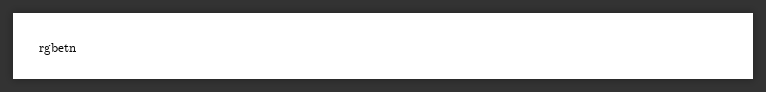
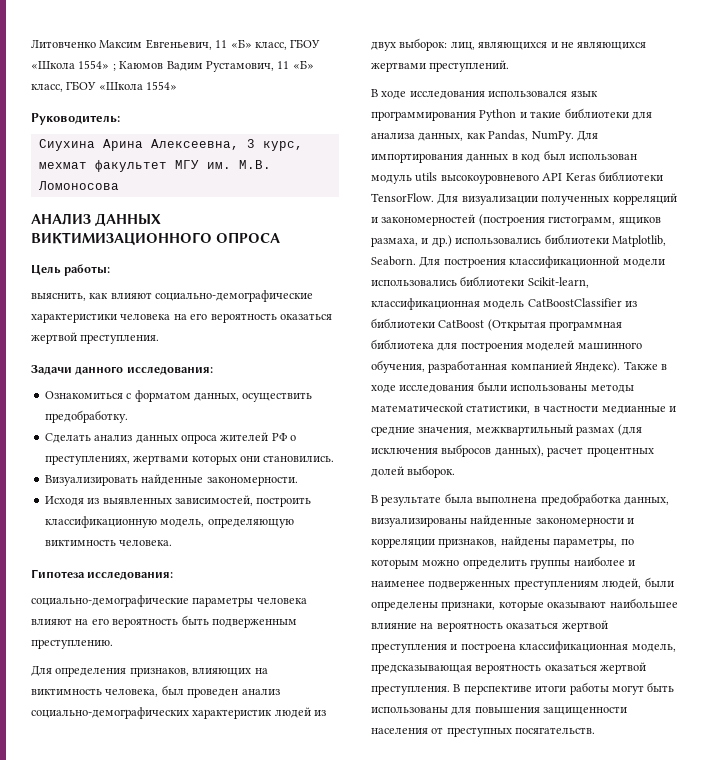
- rgbetn
+ Литовченко Максим Евгеньевич, 11 «Б» класс, ГБОУ «Школа 1554» ; Каюмов Вадим Рустамович, 11 «Б» класс, ГБОУ «Школа 1554»
+ Руководитель:
+ Сиухина Арина Алексеевна, 3 курс, мехмат факультет МГУ им. М.В. Ломоносова
+ АНАЛИЗ ДАННЫХ ВИКТИМИЗАЦИОННОГО ОПРОСА
+ Цель работы:
+ выяснить, как влияют социально-демографические характеристики человека на его вероятность оказаться жертвой преступления.
+ Задачи данного исследования:
+ Ознакомиться с форматом данных, осуществить предобработку.
+ Сделать анализ данных опроса жителей РФ о преступлениях, жертвами которых они становились.
+ Визуализировать найденные закономерности.
+ Исходя из выявленных зависимостей, построить классификационную модель, определяющую виктимность человека.
+ Гипотеза исследования:
+ социально-демографические параметры человека влияют на его вероятность быть подверженным преступлению.
+ Для определения признаков, влияющих на виктимность человека, был проведен анализ социально-демографических характеристик людей из двух выборок: лиц, являющихся и не являющихся жертвами преступлений.
+ В ходе исследования использовался язык программирования Python и такие библиотеки для анализа данных, как Pandas, NumPy. Для импортирования данных в код был использован модуль utils высокоуровневого API Keras библиотеки TensorFlow. Для визуализации полученных корреляций и закономерностей (построения гистограмм, ящиков размаха, и др.) использовались библиотеки Matplotlib, Seaborn. Для построения классификационной модели использовались библиотеки Scikit-learn, классификационная модель CatBoostClassifier из библиотеки CatBoost (Открытая программная библиотека для построения моделей машинного обучения, разработанная компанией Яндекс). Также в ходе исследования были использованы методы математической статистики, в частности медианные и средние значения, межквартильный размах (для исключения выбросов данных), расчет процентных долей выборок.
+ В результате была выполнена предобработка данных, визуализированы найденные закономерности и корреляции признаков, найдены параметры, по которым можно определить группы наиболее и наименее подверженных преступлениям людей, были определены признаки, которые оказывают наибольшее влияние на вероятность оказаться жертвой преступления и построена классификационная модель, предсказывающая вероятность оказаться жертвой преступления. В перспективе итоги работы могут быть использованы для повышения защищенности населения от преступных посягательств.

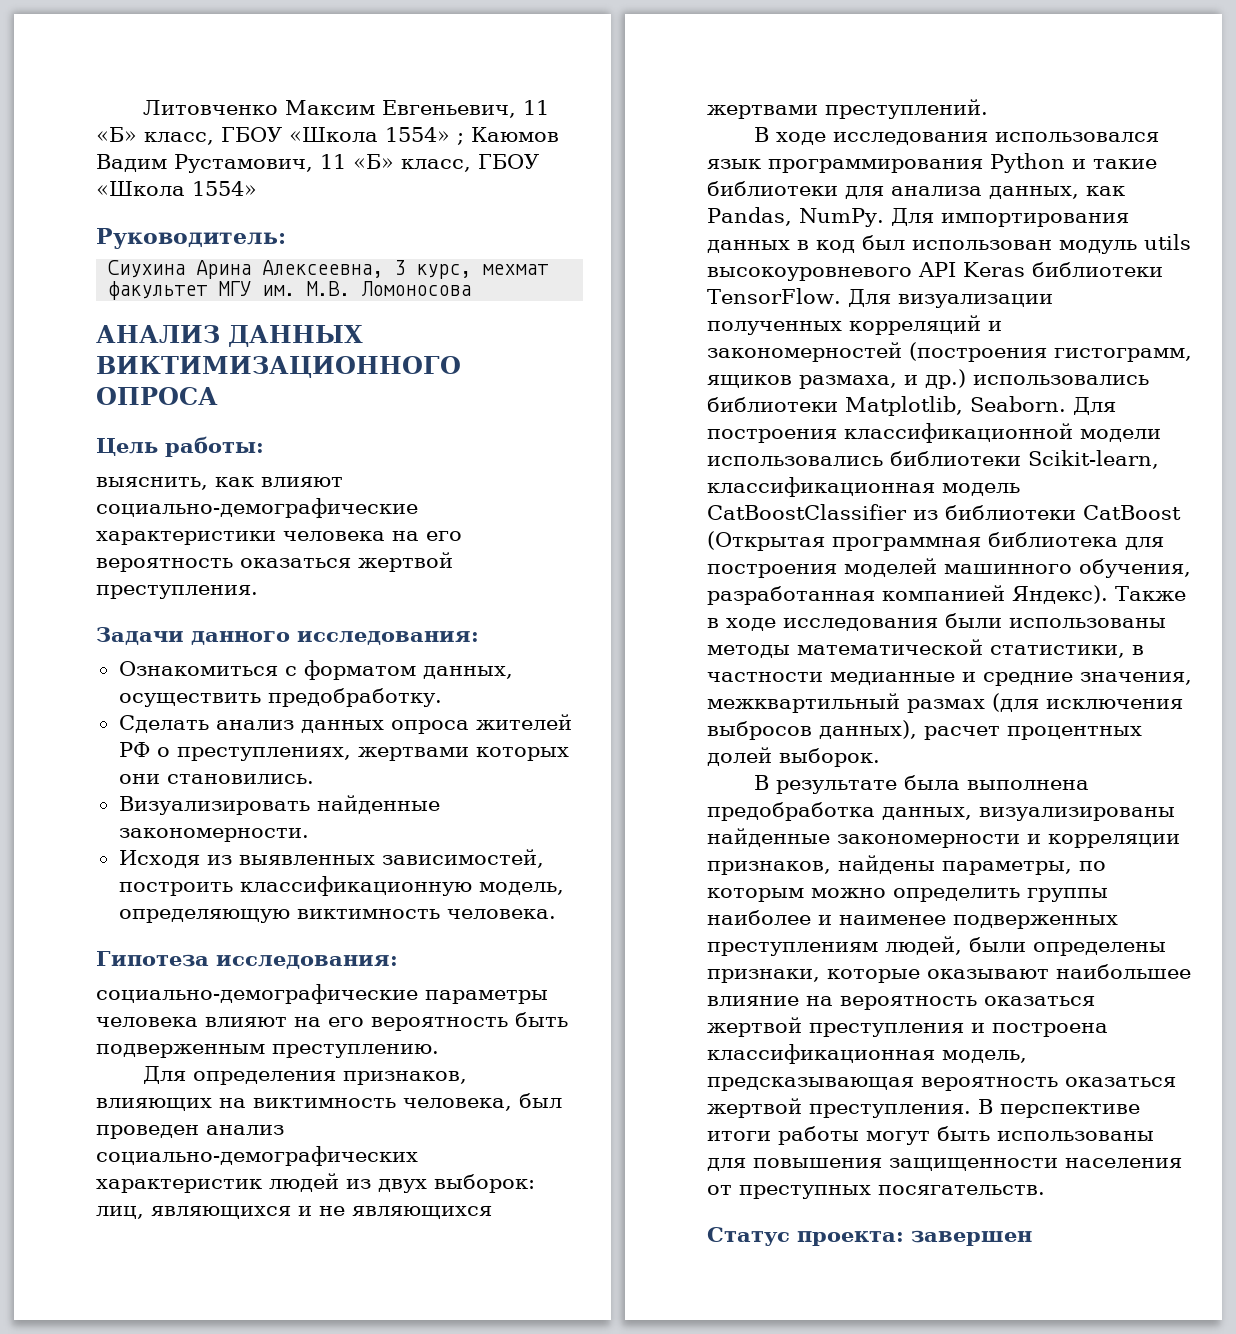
+ Статус проекта: завершен

